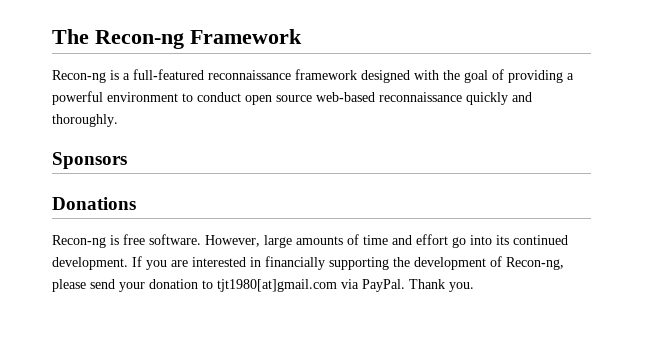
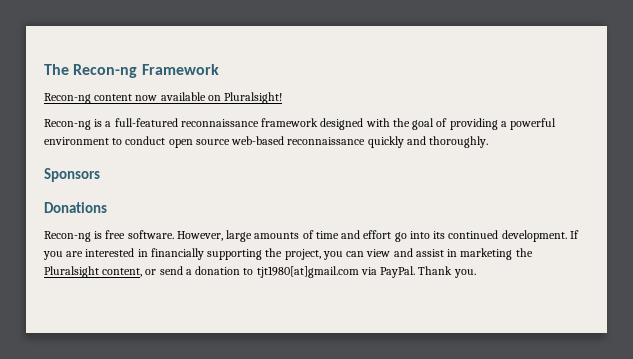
+ Recon-ng content now available on Pluralsight!
- If you are interested in financially supporting the development of Recon-ng, please send your donation to tjt1980[at]gmail.com via PayPal.
+ If you are interested in financially supporting the project, you can view and assist in marketing the Pluralsight content, or send a donation to tjt1980[at]gmail.com via PayPal.

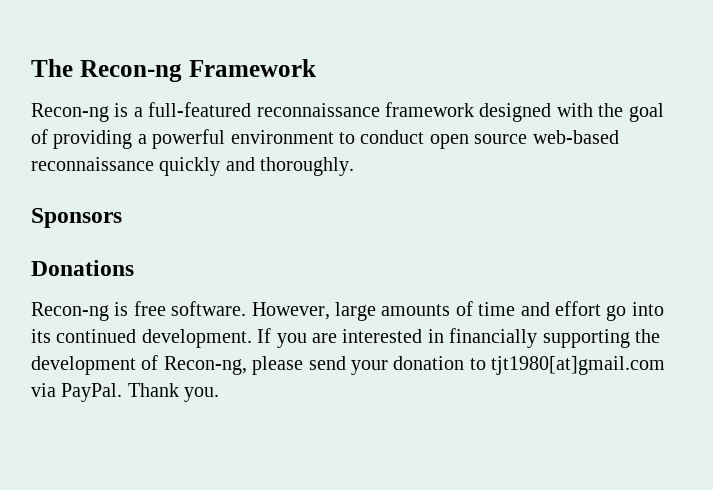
- Recon-ng content now available on Pluralsight!
- If you are interested in financially supporting the project, you can view and assist in marketing the Pluralsight content, or send a donation to tjt1980[at]gmail.com via PayPal.
+ If you are interested in financially supporting the development of Recon-ng, please send your donation to tjt1980[at]gmail.com via PayPal.

